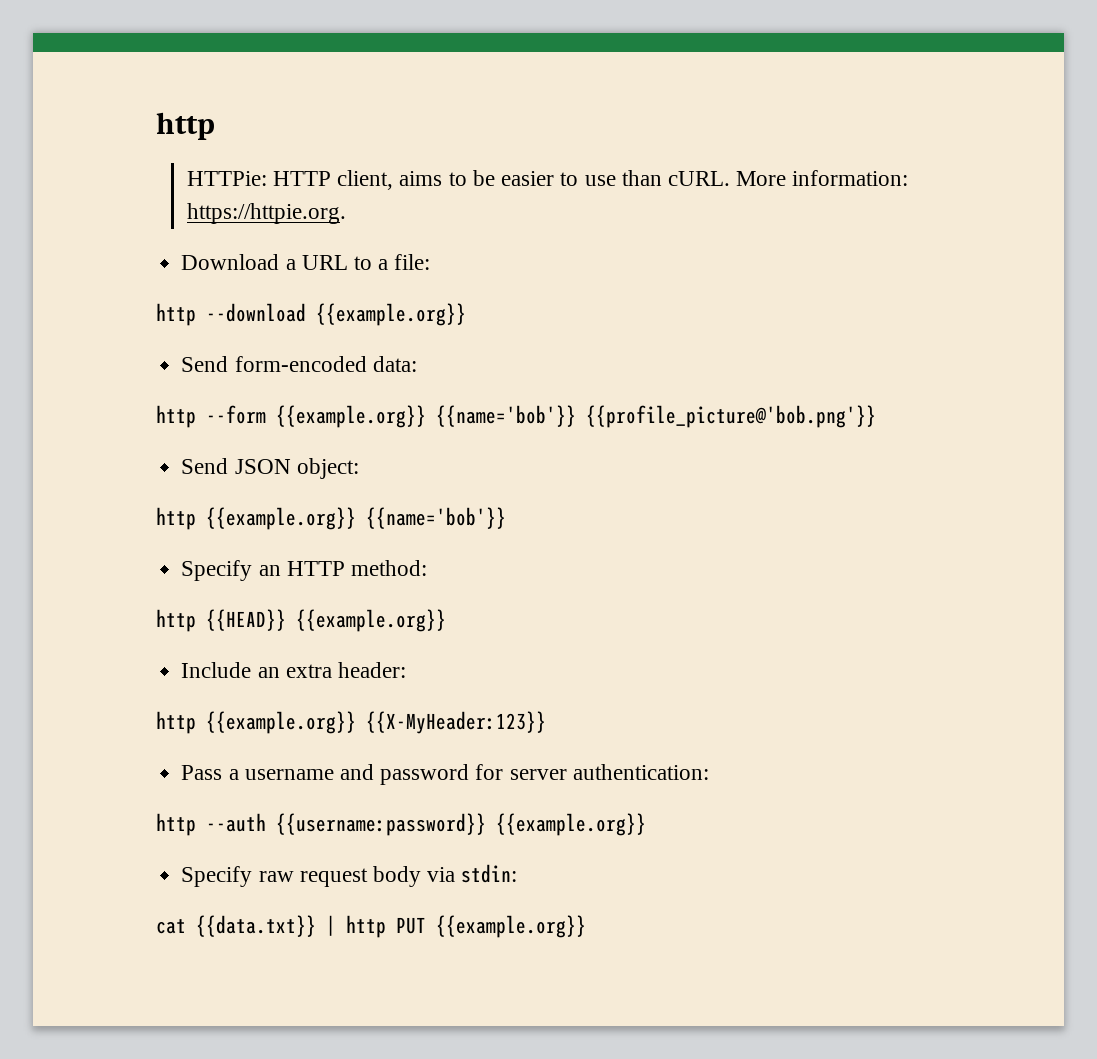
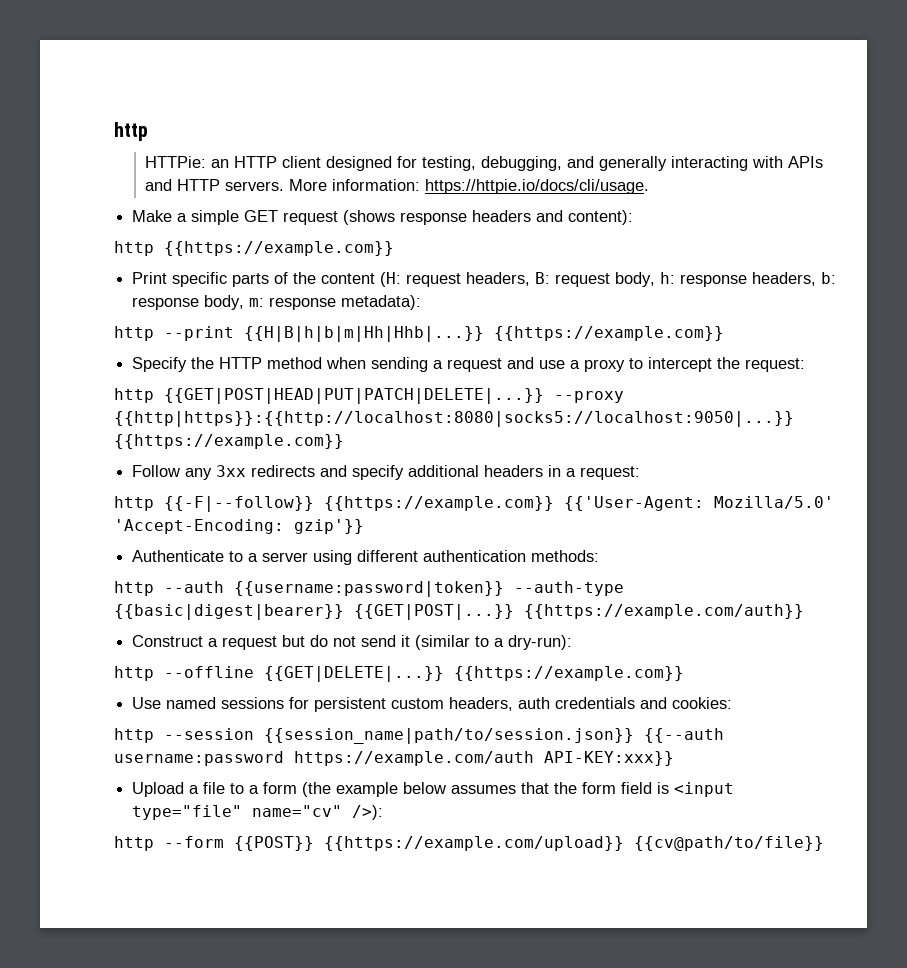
- HTTPie: HTTP client, aims to be easier to use than cURL. More information: https://httpie.org.
- Download a URL to a file:
- http --download {{example.org}}
- Send form-encoded data:
- http --form {{example.org}} {{name='bob'}} {{profile_picture@'bob.png'}}
- Send JSON object:
- http {{example.org}} {{name='bob'}}
- Specify an HTTP method:
- http {{HEAD}} {{example.org}}
- Include an extra header:
- http {{example.org}} {{X-MyHeader:123}}
- Pass a username and password for server authentication:
- http --auth {{username:password}} {{example.org}}
- Specify raw request body via stdin:
- cat {{data.txt}} | http PUT {{example.org}}
+ HTTPie: an HTTP client designed for testing, debugging, and generally interacting with APIs and HTTP servers. More information: https://httpie.io/docs/cli/usage.
+ Make a simple GET request (shows response headers and content):
+ http {{https://example.com}}
+ Print specific parts of the content (H: request headers, B: request body, h: response headers, b: response body, m: response metadata):
+ http --print {{H|B|h|b|m|Hh|Hhb|...}} {{https://example.com}}
+ Specify the HTTP method when sending a request and use a proxy to intercept the request:
+ http {{GET|POST|HEAD|PUT|PATCH|DELETE|...}} --proxy {{http|https}}:{{http://localhost:8080|socks5://localhost:9050|...}} {{https://example.com}}
+ Follow any 3xx redirects and specify additional headers in a request:
+ http {{-F|--follow}} {{https://example.com}} {{'User-Agent: Mozilla/5.0' 'Accept-Encoding: gzip'}}
+ Authenticate to a server using different authentication methods:
+ http --auth {{username:password|token}} --auth-type {{basic|digest|bearer}} {{GET|POST|...}} {{https://example.com/auth}}
+ Construct a request but do not send it (similar to a dry-run):
+ http --offline {{GET|DELETE|...}} {{https://example.com}}
+ Use named sessions for persistent custom headers, auth credentials and cookies:
+ http --session {{session_name|path/to/session.json}} {{--auth username:password https://example.com/auth API-KEY:xxx}}
+ Upload a file to a form (the example below assumes that the form field is <input type="file" name="cv" />):
+ http --form {{POST}} {{https://example.com/upload}} {{cv@path/to/file}}

